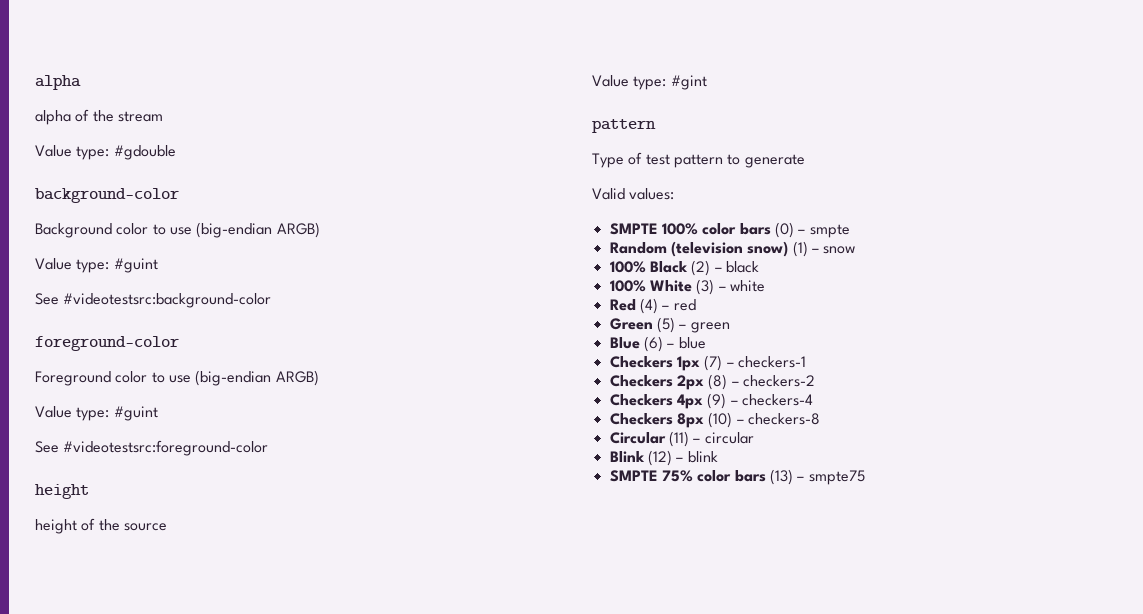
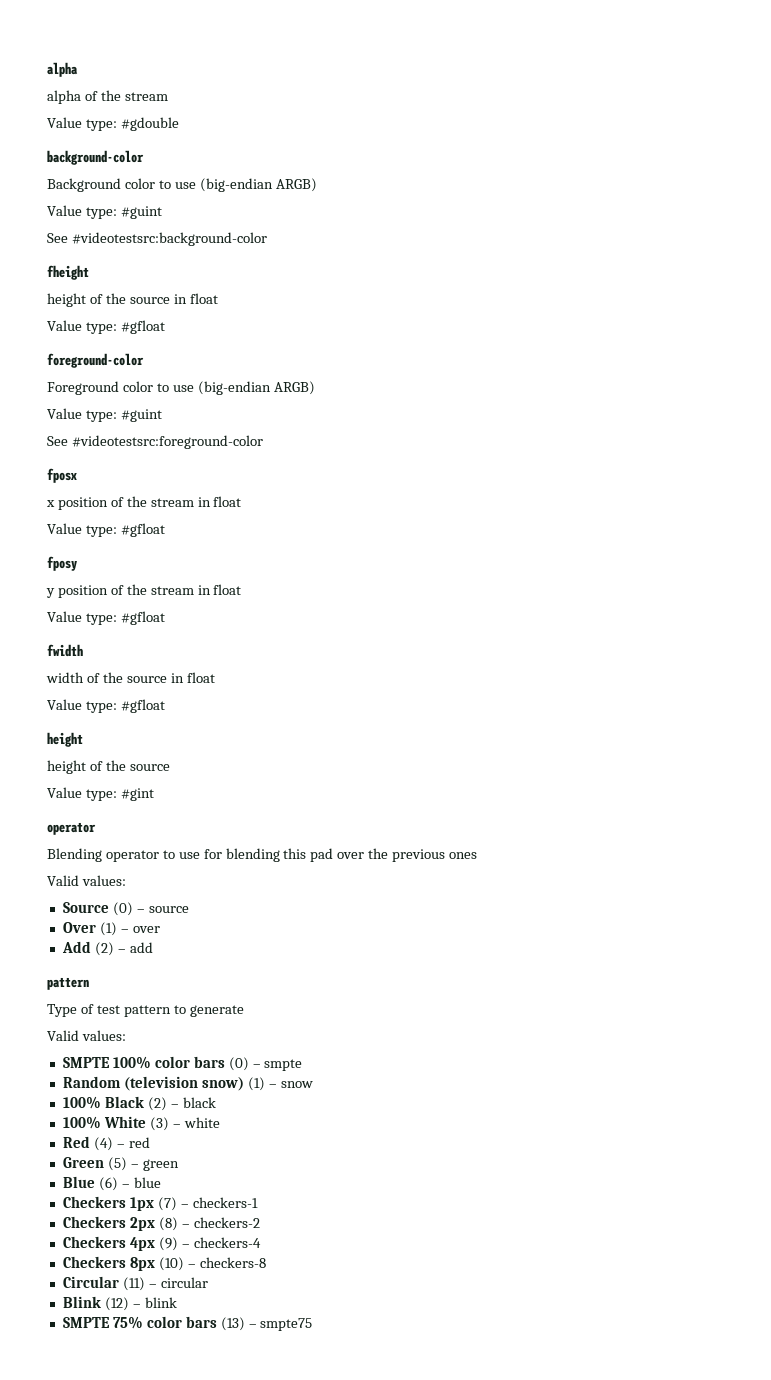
+ fheight
+ height of the source in float
+ Value type: #gfloat
+ fposx
+ x position of the stream in float
+ Value type: #gfloat
+ fposy
+ y position of the stream in float
+ Value type: #gfloat
+ fwidth
+ width of the source in float
+ Value type: #gfloat
  Value type: #gint
+ operator
+ Blending operator to use for blending this pad over the previous ones
+ Valid values:
+ Source (0) – source
+ Over (1) – over
+ Add (2) – add

